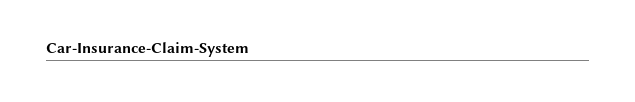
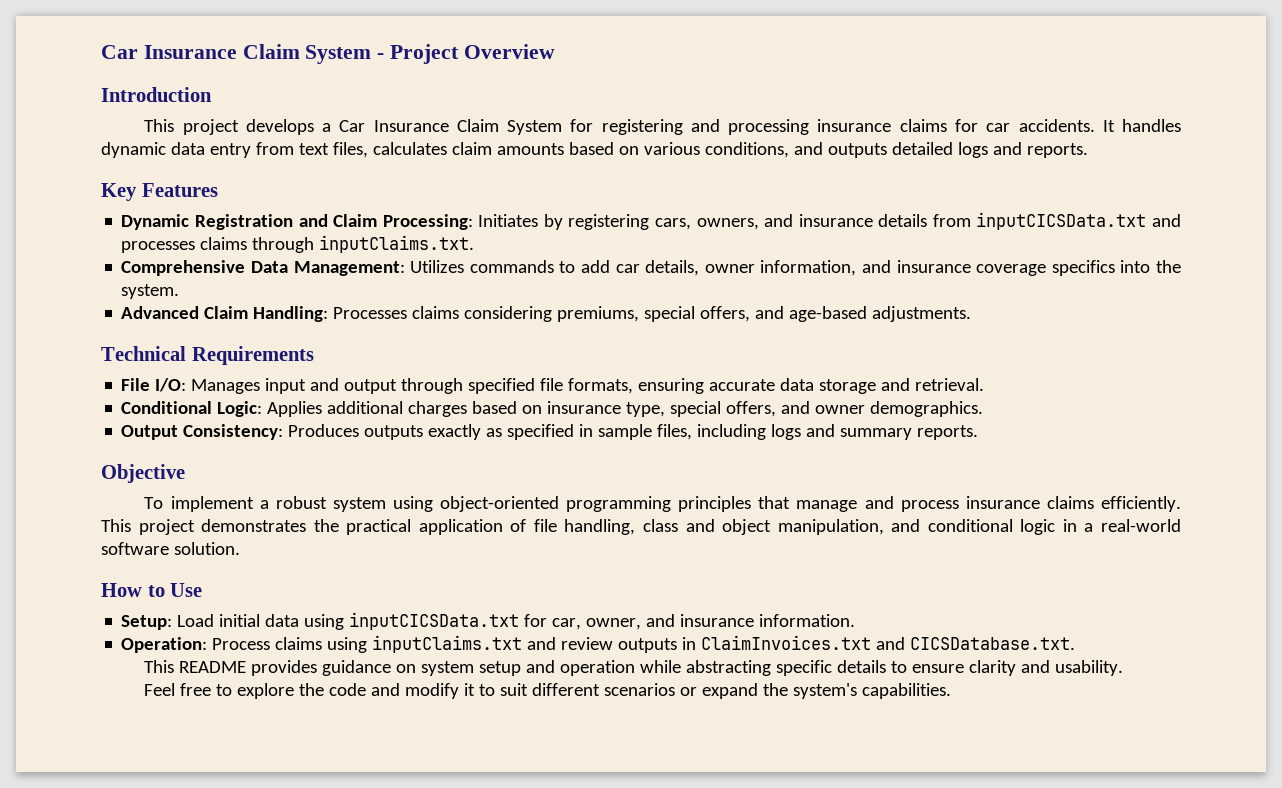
- Car-Insurance-Claim-System
+ Car Insurance Claim System - Project Overview
+ Introduction
+ This project develops a Car Insurance Claim System for registering and processing insurance claims for car accidents. It handles dynamic data entry from text files, calculates claim amounts based on various conditions, and outputs detailed logs and reports.
+ Key Features
+ Dynamic Registration and Claim Processing: Initiates by registering cars, owners, and insurance details from inputCICSData.txt and processes claims through inputClaims.txt.
+ Comprehensive Data Management: Utilizes commands to add car details, owner information, and insurance coverage specifics into the system.
+ Advanced Claim Handling: Processes claims considering premiums, special offers, and age-based adjustments.
+ Technical Requirements
+ File I/O: Manages input and output through specified file formats, ensuring accurate data storage and retrieval.
+ Conditional Logic: Applies additional charges based on insurance type, special offers, and owner demographics.
+ Output Consistency: Produces outputs exactly as specified in sample files, including logs and summary reports.
+ Objective
+ To implement a robust system using object-oriented programming principles that manage and process insurance claims efficiently. This project demonstrates the practical application of file handling, class and object manipulation, and conditional logic in a real-world software solution.
+ How to Use
+ Setup: Load initial data using inputCICSData.txt for car, owner, and insurance information.
+ Operation: Process claims using inputClaims.txt and review outputs in ClaimInvoices.txt and CICSDatabase.txt.
+ This README provides guidance on system setup and operation while abstracting specific details to ensure clarity and usability.
+ Feel free to explore the code and modify it to suit different scenarios or expand the system's capabilities.

